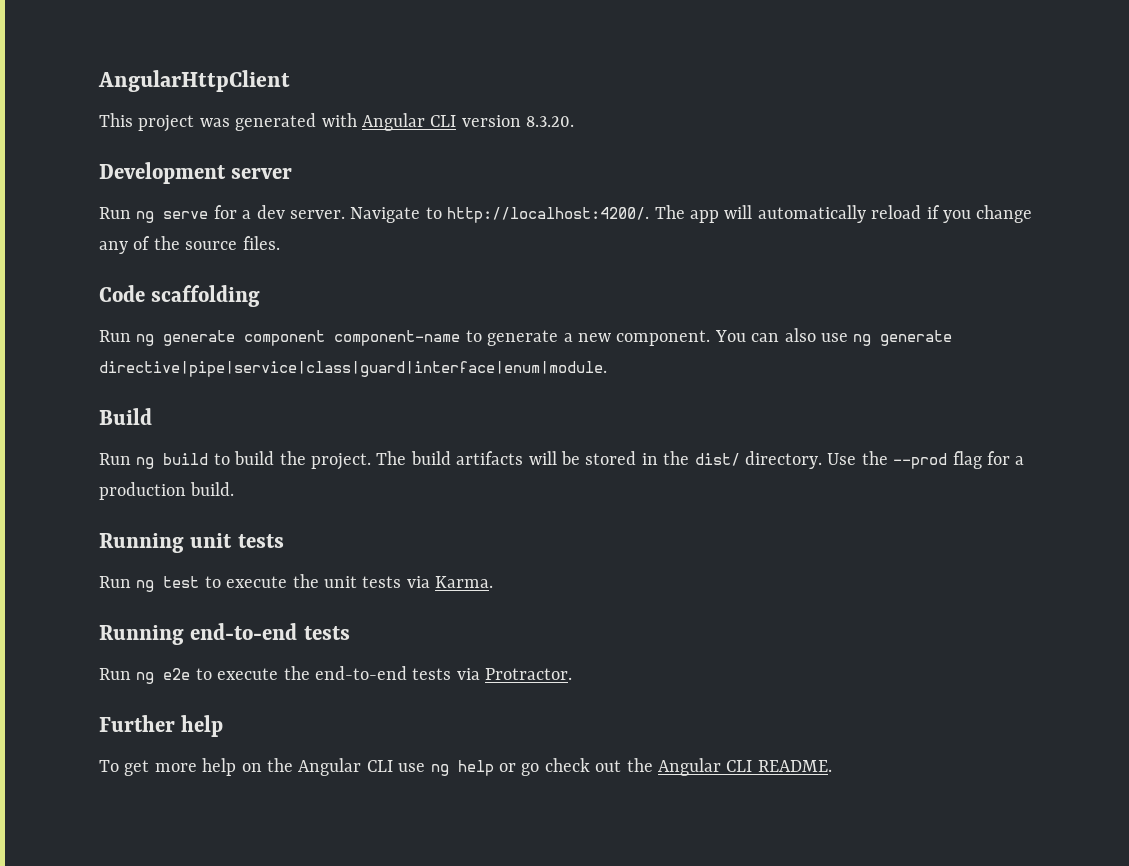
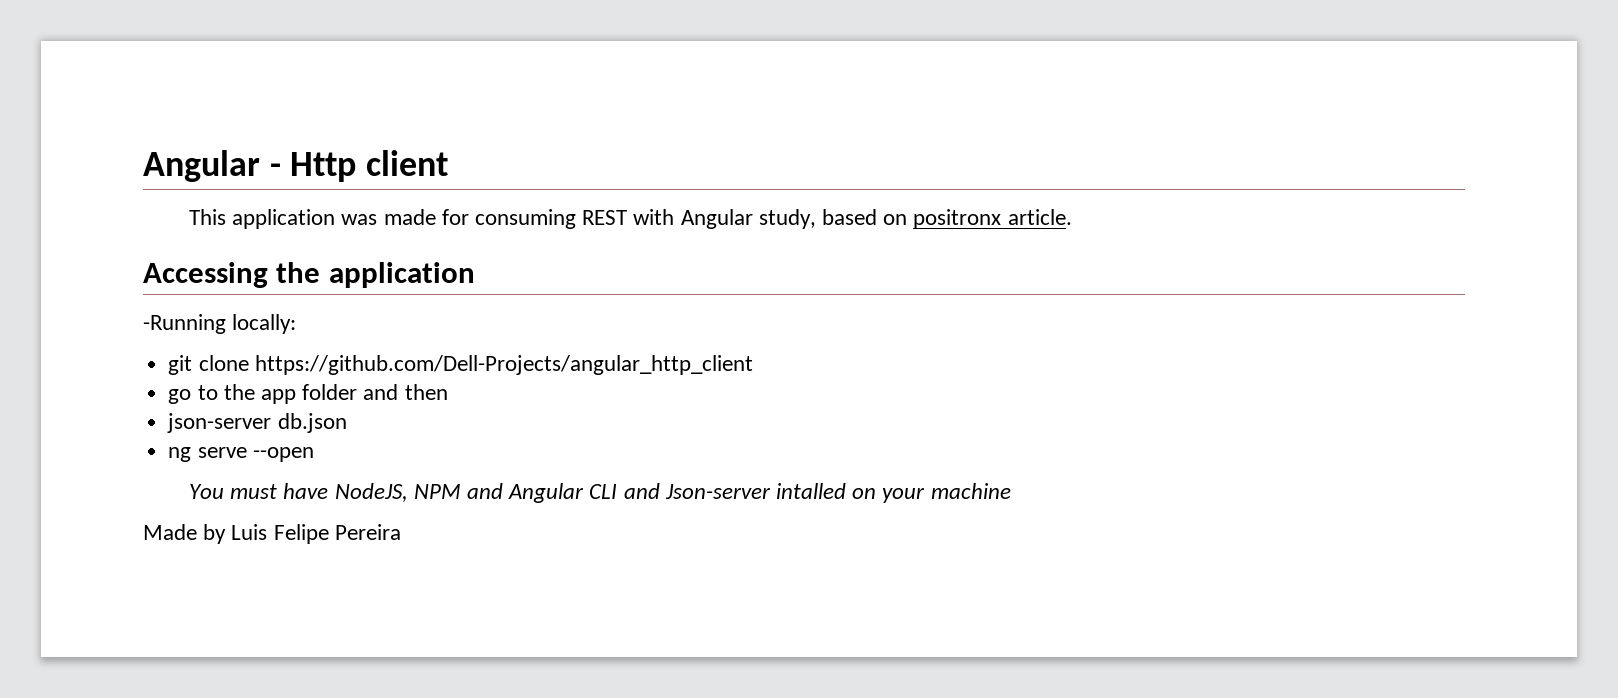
- AngularHttpClient
- This project was generated with Angular CLI version 8.3.20.
- Development server
- Run ng serve for a dev server. Navigate to http://localhost:4200/. The app will automatically reload if you change any of the source files.
- Code scaffolding
- Run ng generate component component-name to generate a new component. You can also use ng generate directive|pipe|service|class|guard|interface|enum|module.
- Build
- Run ng build to build the project. The build artifacts will be stored in the dist/ directory. Use the --prod flag for a production build.
- Running unit tests
- Run ng test to execute the unit tests via Karma.
- Running end-to-end tests
- Run ng e2e to execute the end-to-end tests via Protractor.
- Further help
- To get more help on the Angular CLI use ng help or go check out the Angular CLI README.
+ Angular - Http client
+ This application was made for consuming REST with Angular study, based on positronx article.
+ Accessing the application
+ -Running locally:
+ git clone https://github.com/Dell-Projects/angular_http_client
+ go to the app folder and then
+ json-server db.json
+ ng serve --open
+ You must have NodeJS, NPM and Angular CLI and Json-server intalled on your machine
+ Made by Luis Felipe Pereira

